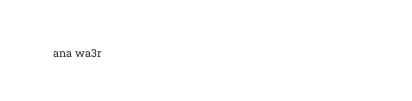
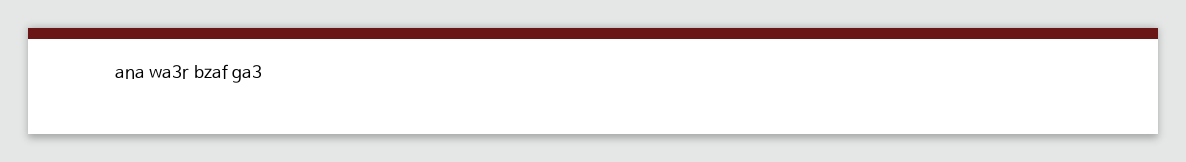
- ana wa3r
+ ana wa3r bzaf ga3

